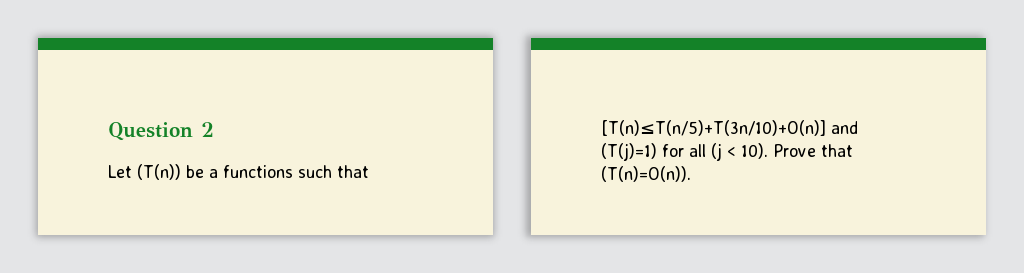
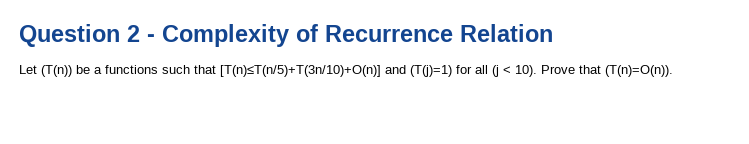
- Question 2
+ Question 2 - Complexity of Recurrence Relation

